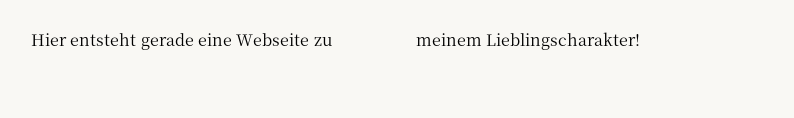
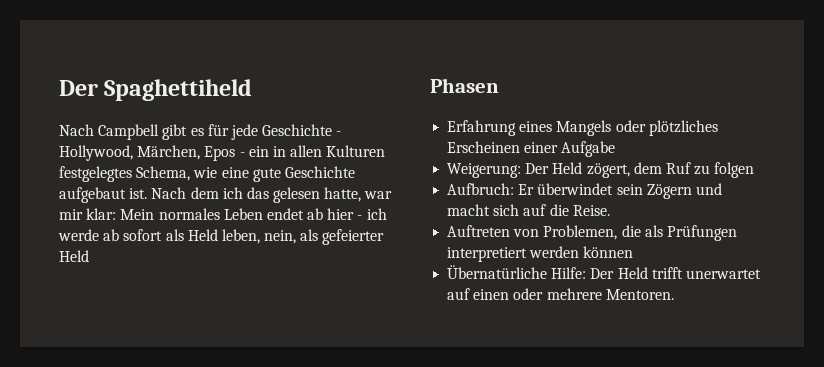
- Hier entsteht gerade eine Webseite zu meinem Lieblingscharakter!
+ Der Spaghettiheld
+ Nach Campbell gibt es für jede Geschichte - Hollywood, Märchen, Epos - ein in allen Kulturen festgelegtes Schema, wie eine gute Geschichte aufgebaut ist. Nach dem ich das gelesen hatte, war mir klar: Mein normales Leben endet ab hier - ich werde ab sofort als Held leben, nein, als gefeierter Held
+ Phasen
+ Erfahrung eines Mangels oder plötzliches Erscheinen einer Aufgabe
+ Weigerung: Der Held zögert, dem Ruf zu folgen
+ Aufbruch: Er überwindet sein Zögern und macht sich auf die Reise.
+ Auftreten von Problemen, die als Prüfungen interpretiert werden können
+ Übernatürliche Hilfe: Der Held trifft unerwartet auf einen oder mehrere Mentoren.

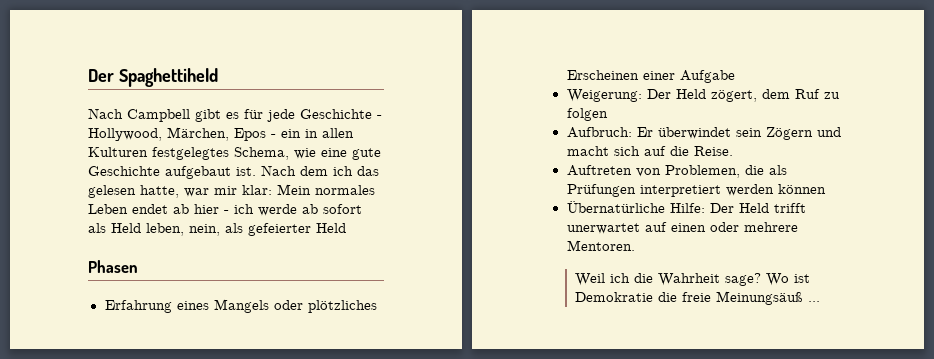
+ Weil ich die Wahrheit sage? Wo ist Demokratie die freie Meinungsäuß ...

